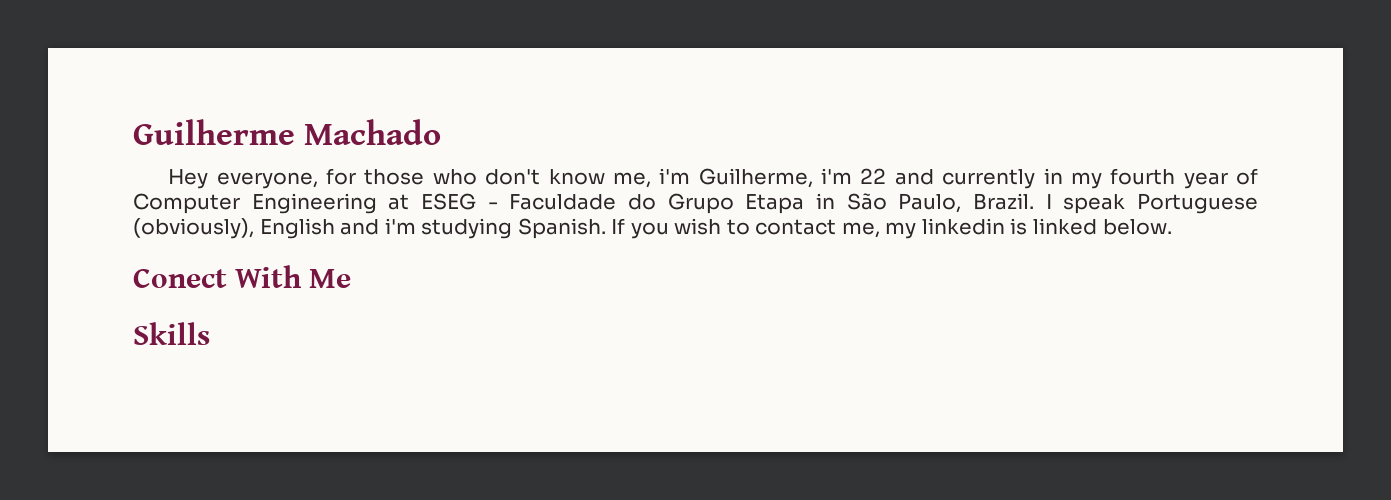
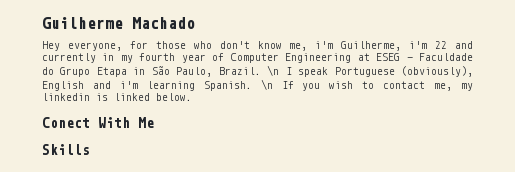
- I speak Portuguese (obviously), English and i'm studying Spanish. If you wish to contact me, my linkedin is linked below.
+ \n I speak Portuguese (obviously), English and i'm learning Spanish. \n If you wish to contact me, my linkedin is linked below.

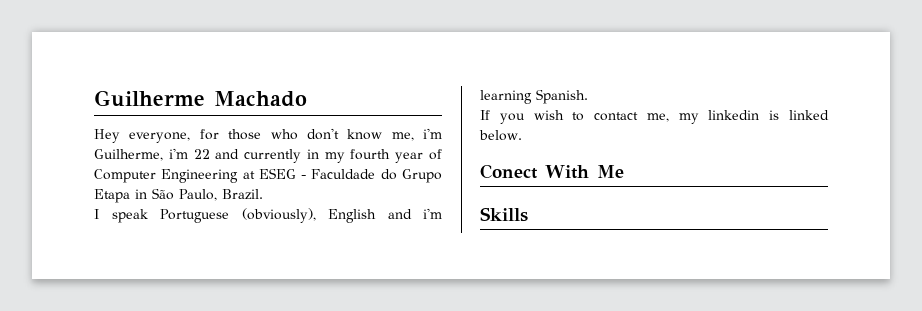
- Hey everyone, for those who don't know me, i'm Guilherme, i'm 22 and currently in my fourth year of Computer Engineering at ESEG - Faculdade do Grupo Etapa in São Paulo, Brazil. \n I speak Portuguese (obviously), English and i'm learning Spanish. \n If you wish to contact me, my linkedin is linked below.
+ Hey everyone, for those who don't know me, i'm Guilherme, i'm 22 and currently in my fourth year of Computer Engineering at ESEG - Faculdade do Grupo Etapa in São Paulo, Brazil.
+ I speak Portuguese (obviously), English and i'm learning Spanish.
+ If you wish to contact me, my linkedin is linked below.

